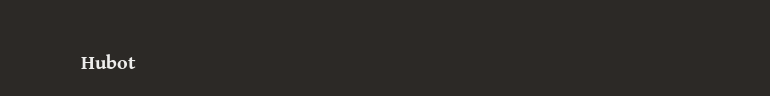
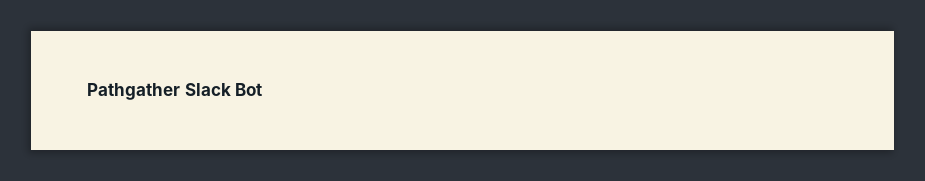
- Hubot
+ Pathgather Slack Bot

